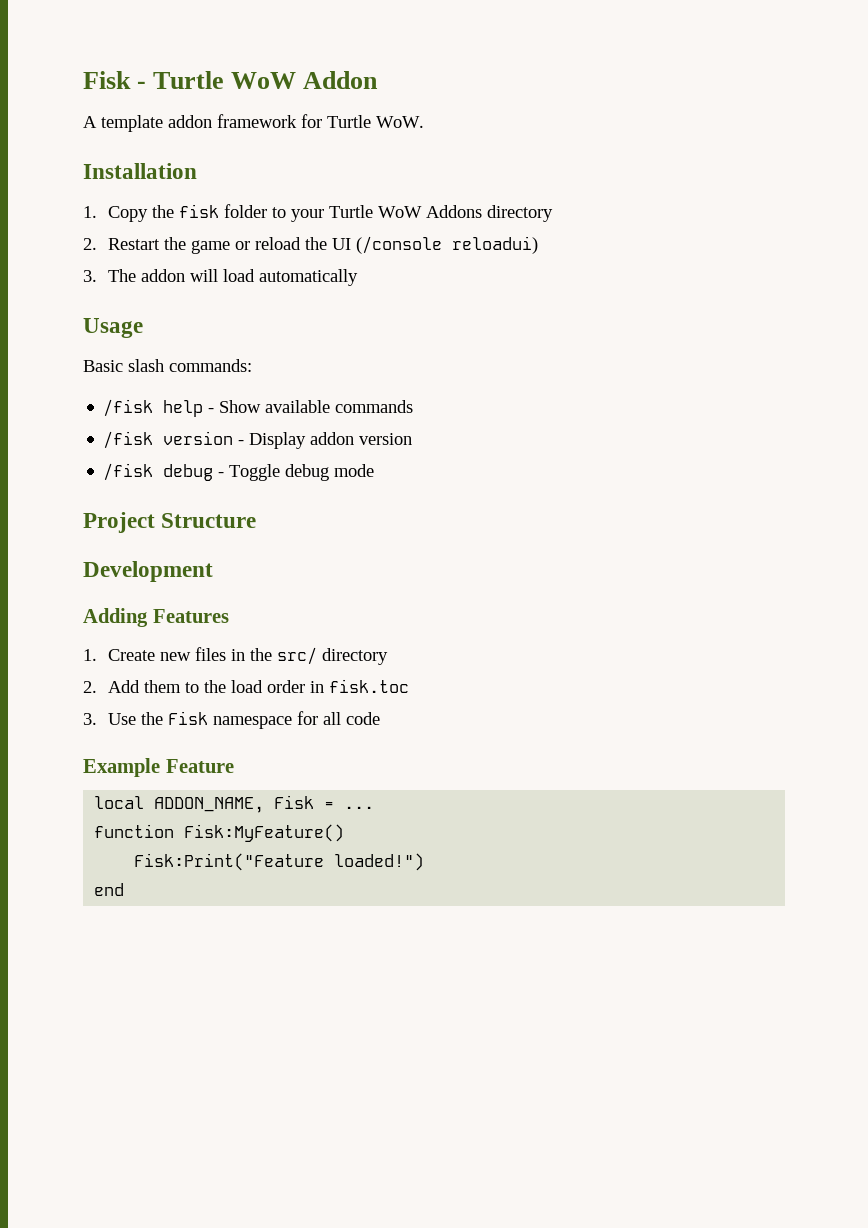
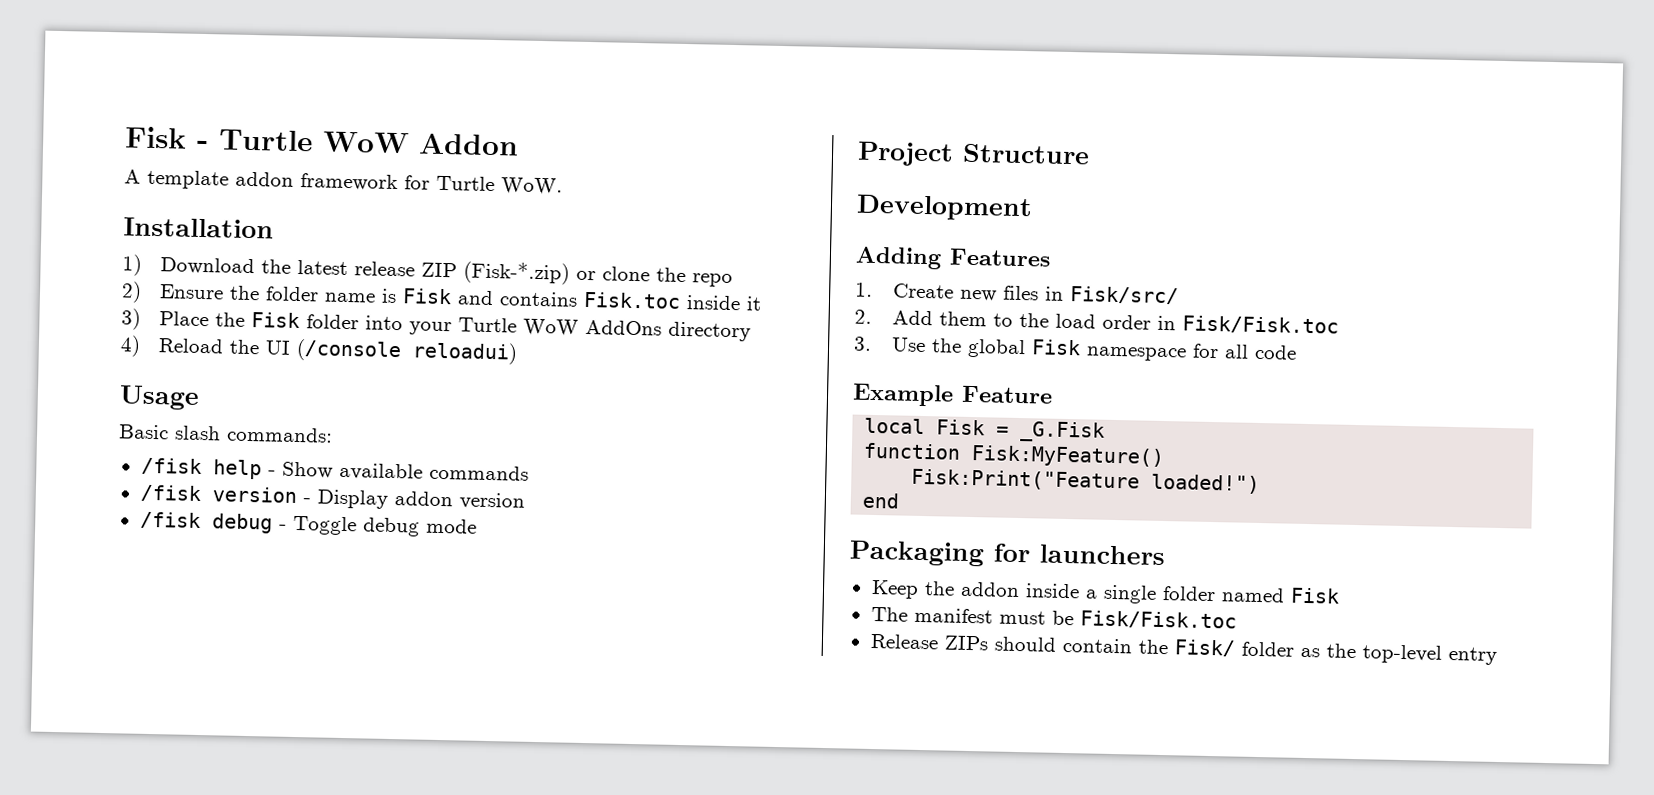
- 1. Copy the fisk folder to your Turtle WoW Addons directory
- 2. Restart the game or reload the UI (/console reloadui)
- 3. The addon will load automatically
+ 1) Download the latest release ZIP (Fisk-*.zip) or clone the repo
+ 2) Ensure the folder name is Fisk and contains Fisk.toc inside it
+ 3) Place the Fisk folder into your Turtle WoW AddOns directory
+ 4) Reload the UI (/console reloadui)
- 1. Create new files in the src/ directory
+ 1. Create new files in Fisk/src/
- 2. Add them to the load order in fisk.toc
+ 2. Add them to the load order in Fisk/Fisk.toc
- 3. Use the Fisk namespace for all code
+ 3. Use the global Fisk namespace for all code
- local ADDON_NAME, Fisk = ...
+ local Fisk = _G.Fisk
+ Packaging for launchers
+ Keep the addon inside a single folder named Fisk
+ The manifest must be Fisk/Fisk.toc
+ Release ZIPs should contain the Fisk/ folder as the top-level entry

